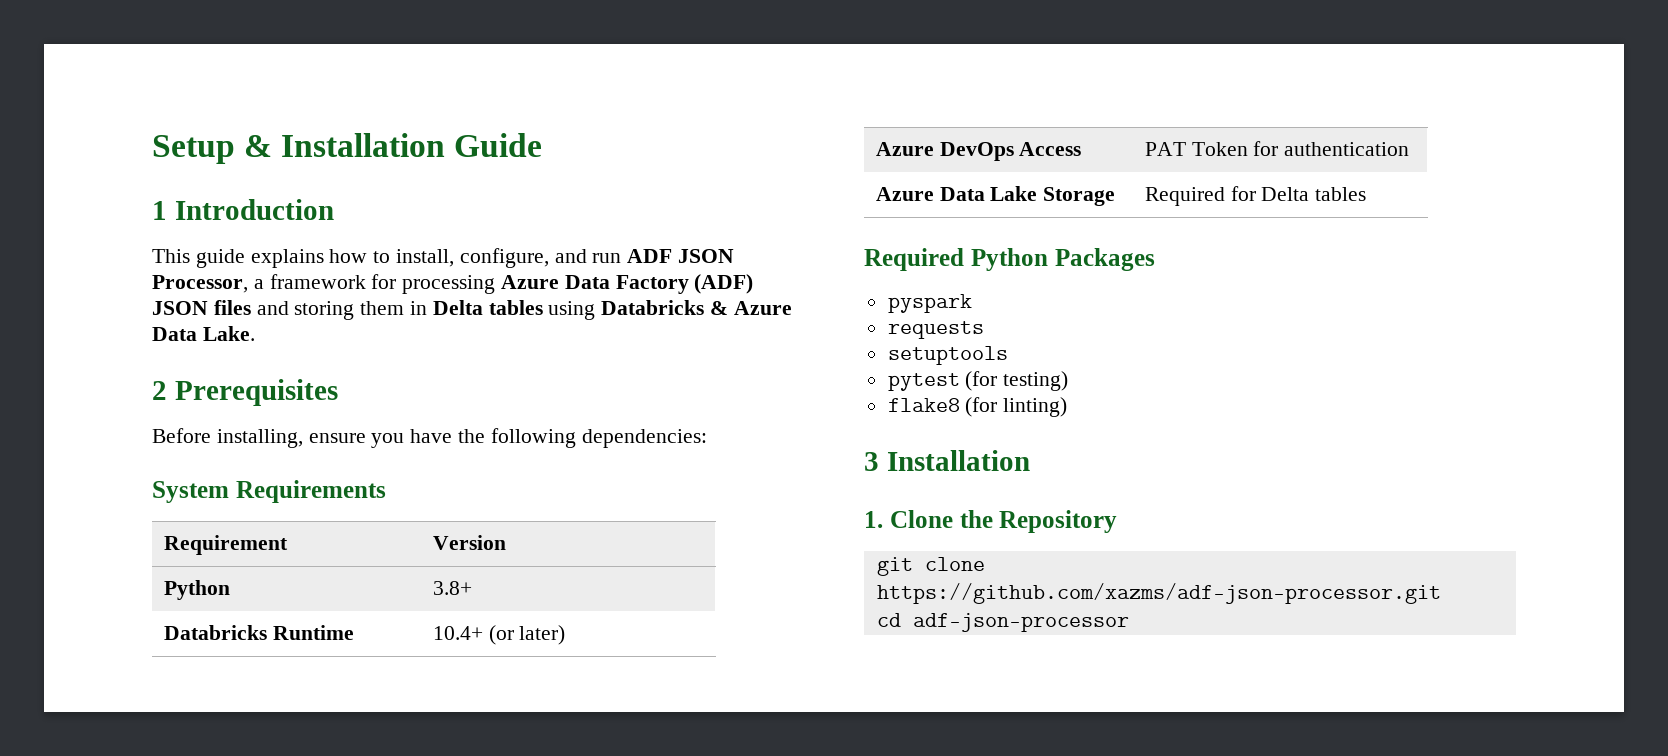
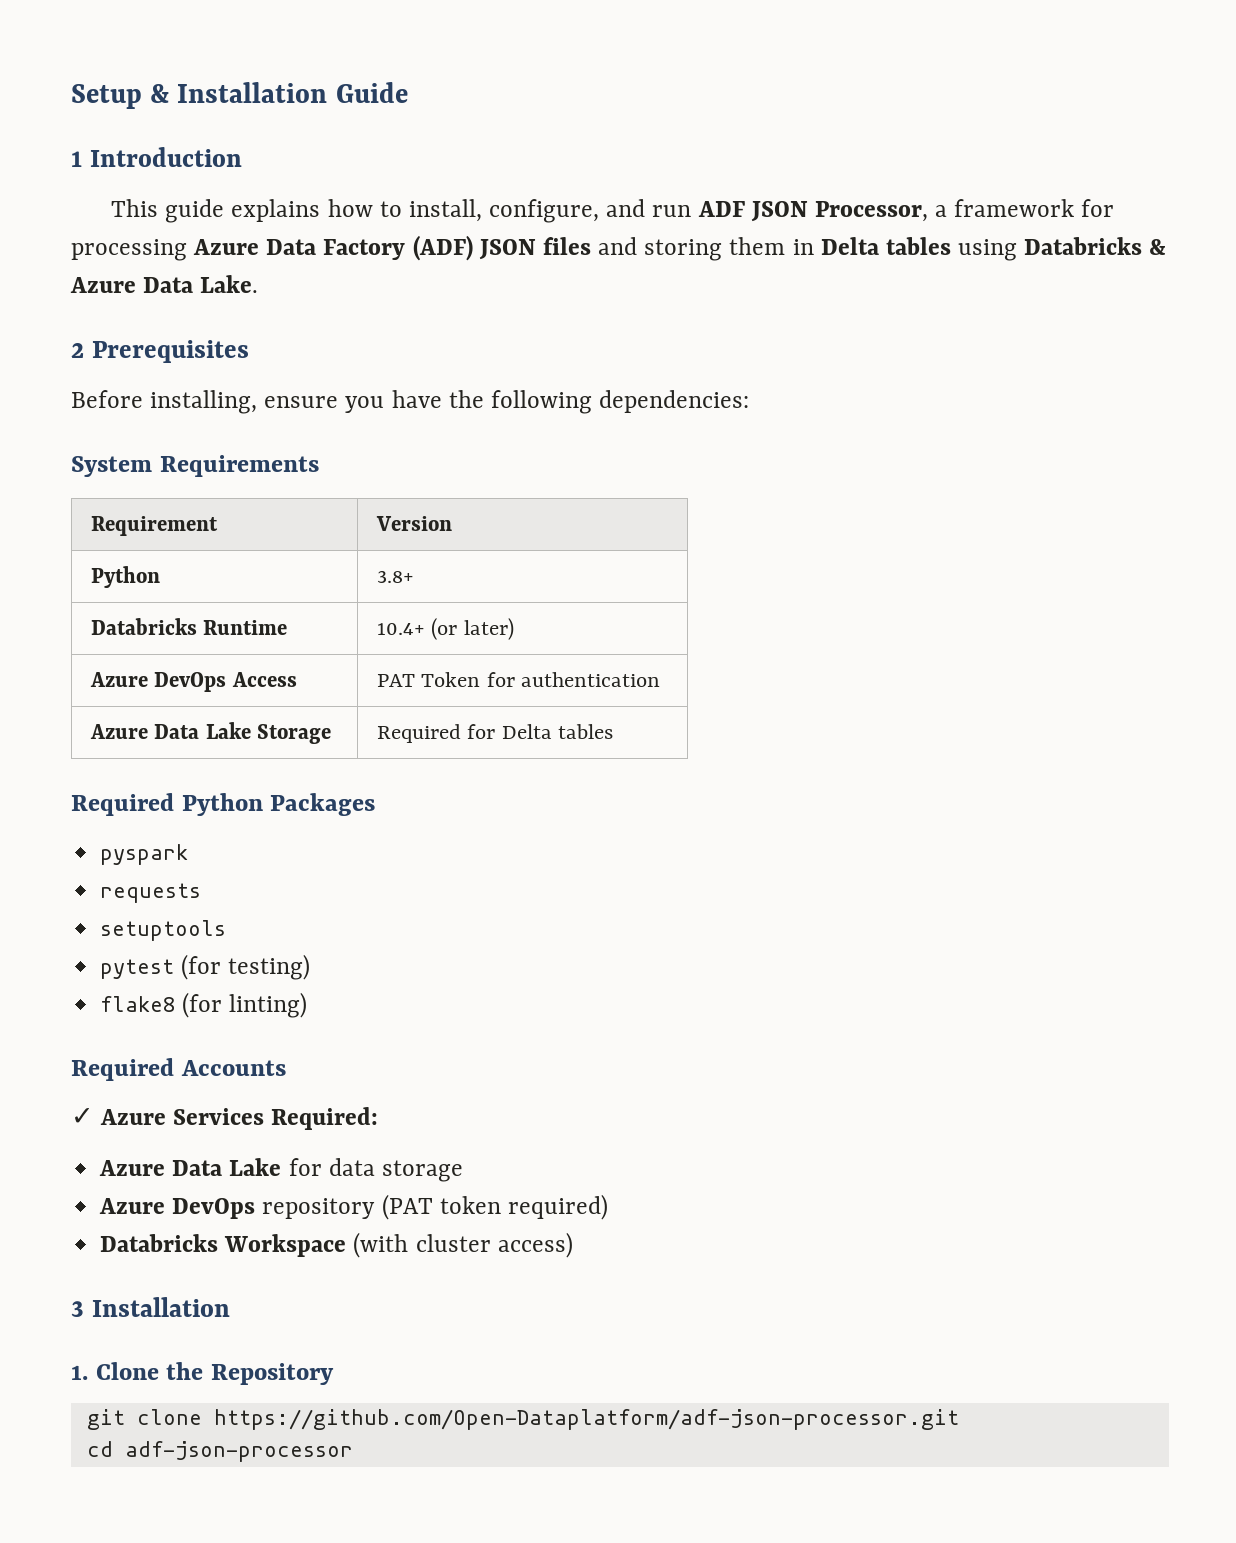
+ Required Accounts
+ ✓ Azure Services Required:
+ Azure Data Lake for data storage
+ Azure DevOps repository (PAT token required)
+ Databricks Workspace (with cluster access)
- git clone https://github.com/xazms/adf-json-processor.git
+ git clone https://github.com/Open-Dataplatform/adf-json-processor.git

